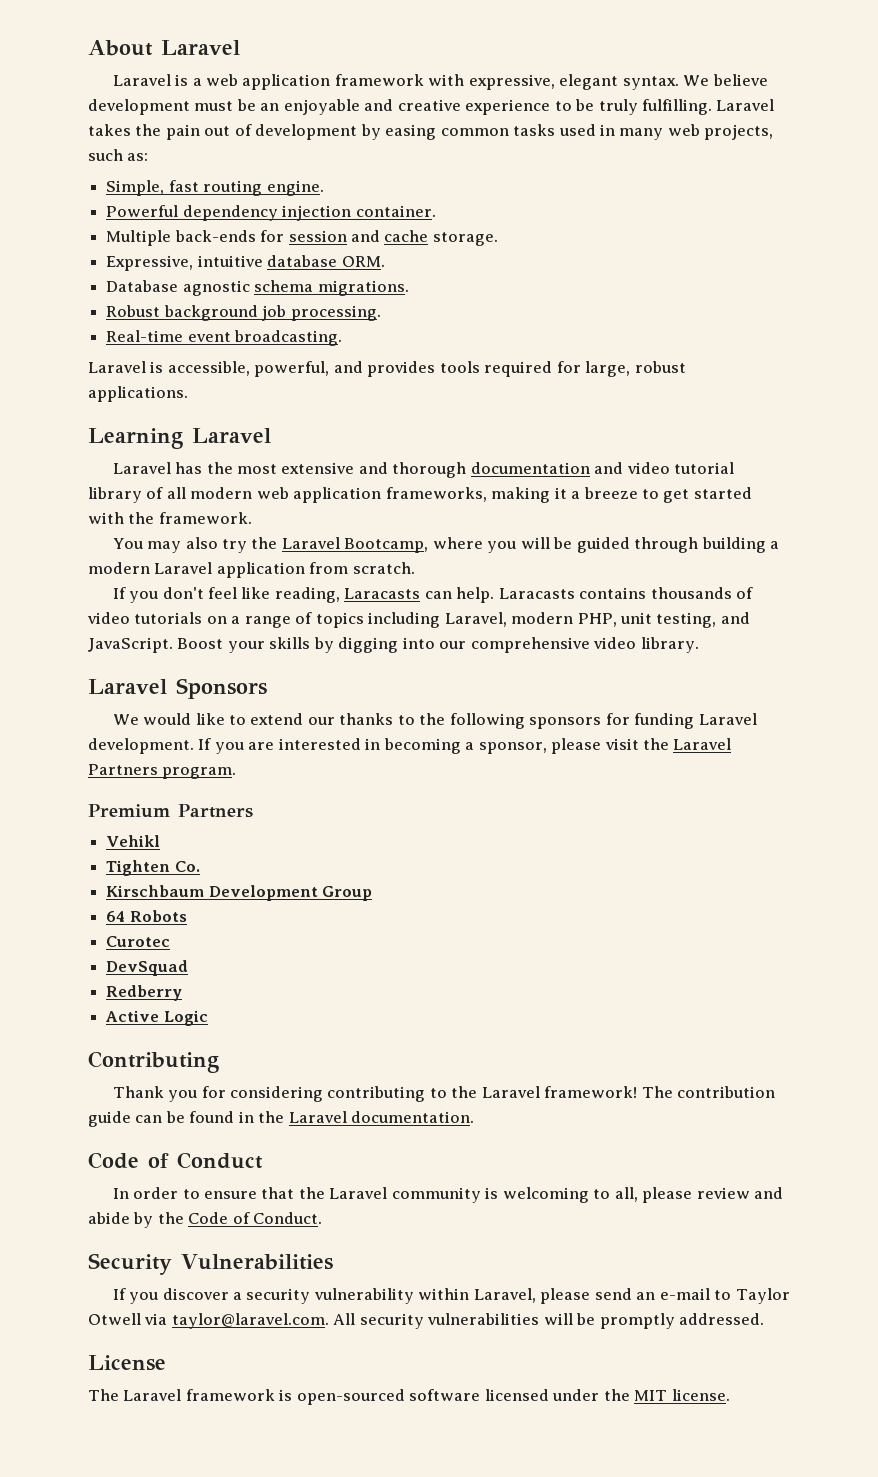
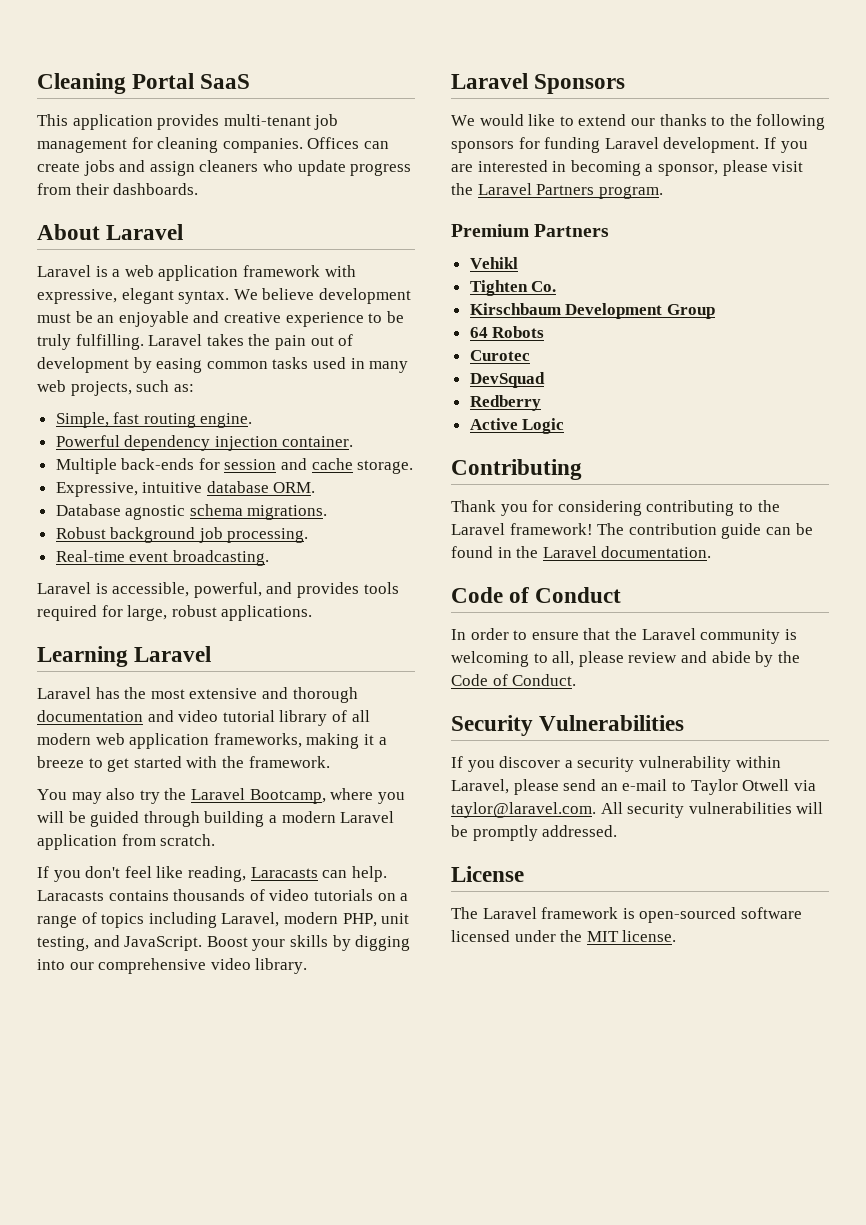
+ Cleaning Portal SaaS
+ This application provides multi-tenant job management for cleaning companies. Offices can create jobs and assign cleaners who update progress from their dashboards.

